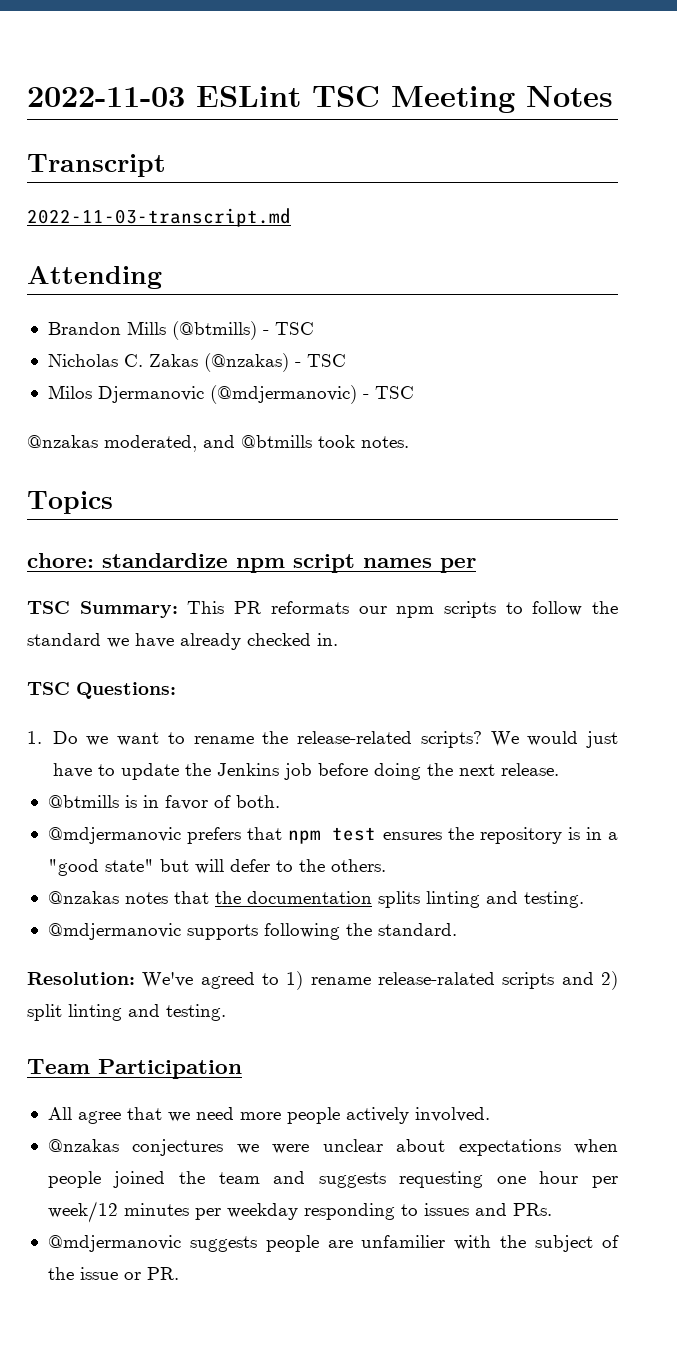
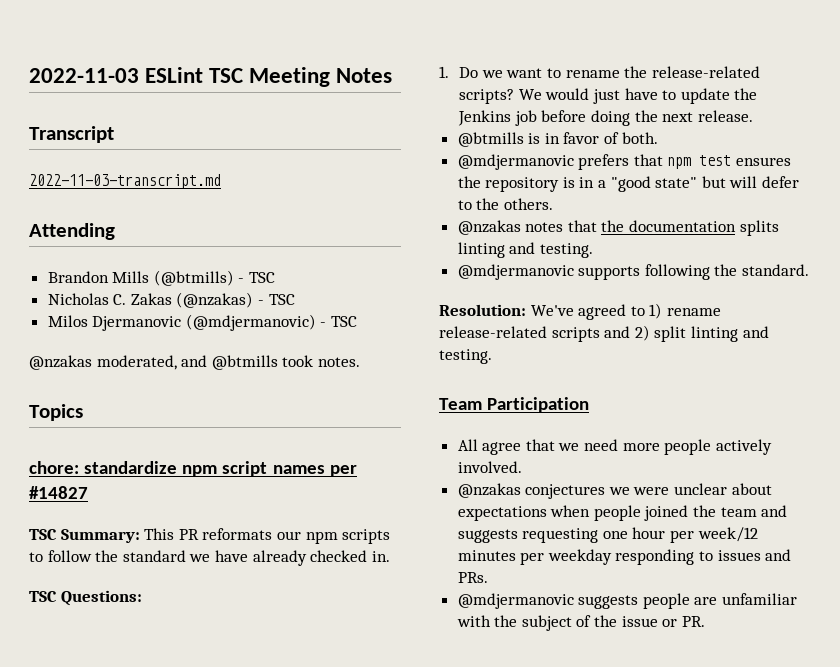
- chore: standardize npm script names per
+ chore: standardize npm script names per #14827
- Resolution: We've agreed to 1) rename release-ralated scripts and 2) split linting and testing.
+ Resolution: We've agreed to 1) rename release-related scripts and 2) split linting and testing.
- @mdjermanovic suggests people are unfamilier with the subject of the issue or PR.
+ @mdjermanovic suggests people are unfamiliar with the subject of the issue or PR.

